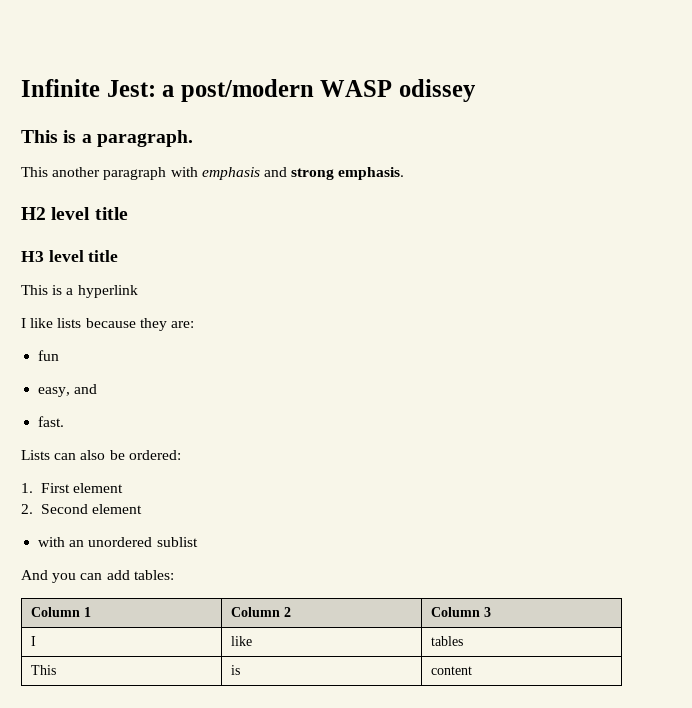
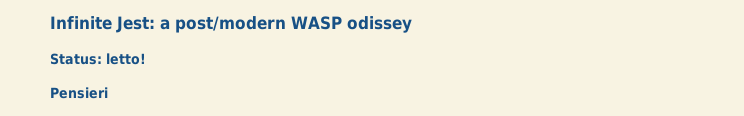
- This is a paragraph.
- This another paragraph with emphasis and strong emphasis.
- H2 level title
- H3 level title
- This is a hyperlink
- I like lists because they are:
- fun
- easy, and
- fast.
- Lists can also be ordered:
- 1. First element
- 2. Second element
- with an unordered sublist
- And you can add tables:
- Column 1 | Column 2 | Column 3
- I | like | tables
- This | is | content
+ Status: letto!
+ Pensieri

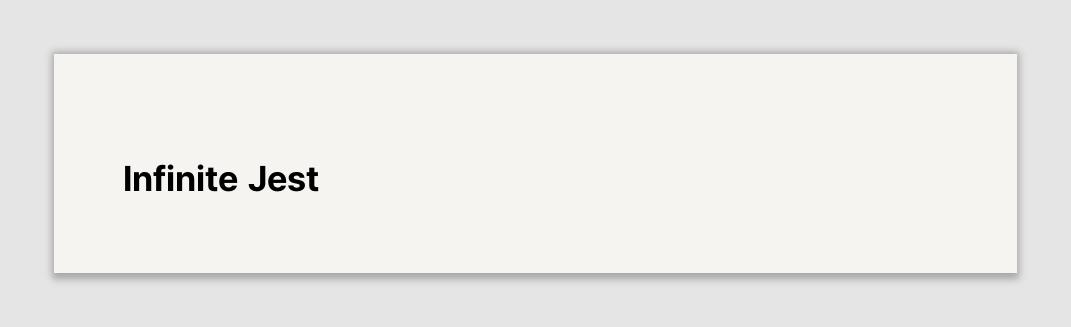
- Infinite Jest: a post/modern WASP odissey
- Status: letto!
- Pensieri
+ Infinite Jest

